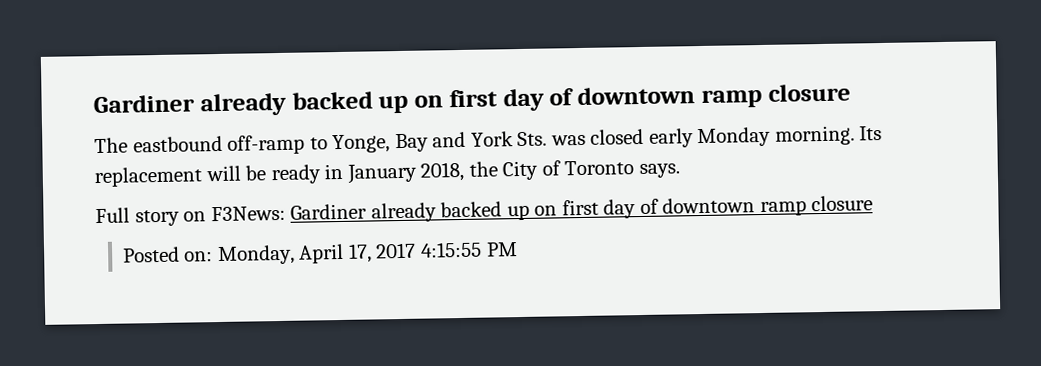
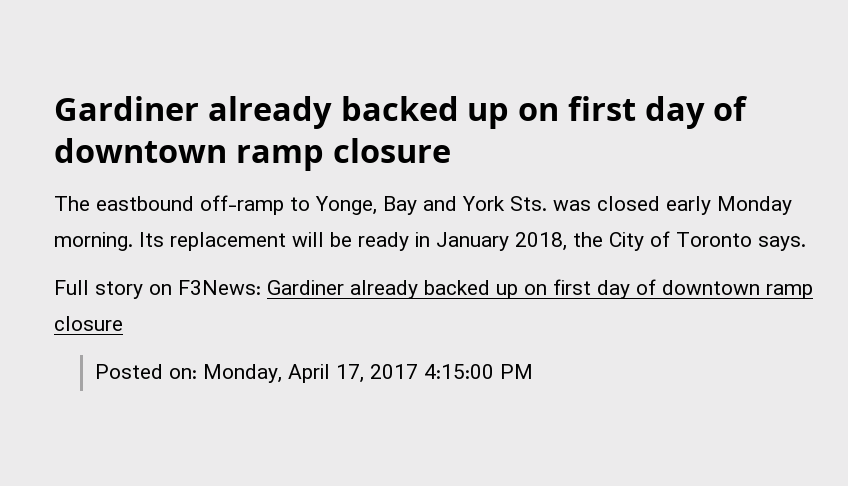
- Posted on: Monday, April 17, 2017 4:15:55 PM
+ Posted on: Monday, April 17, 2017 4:15:00 PM

